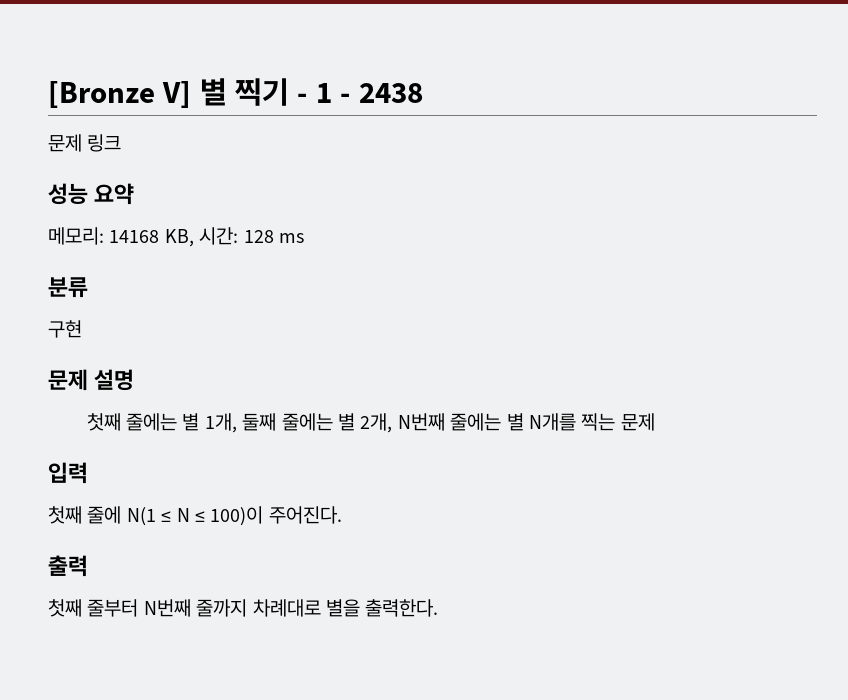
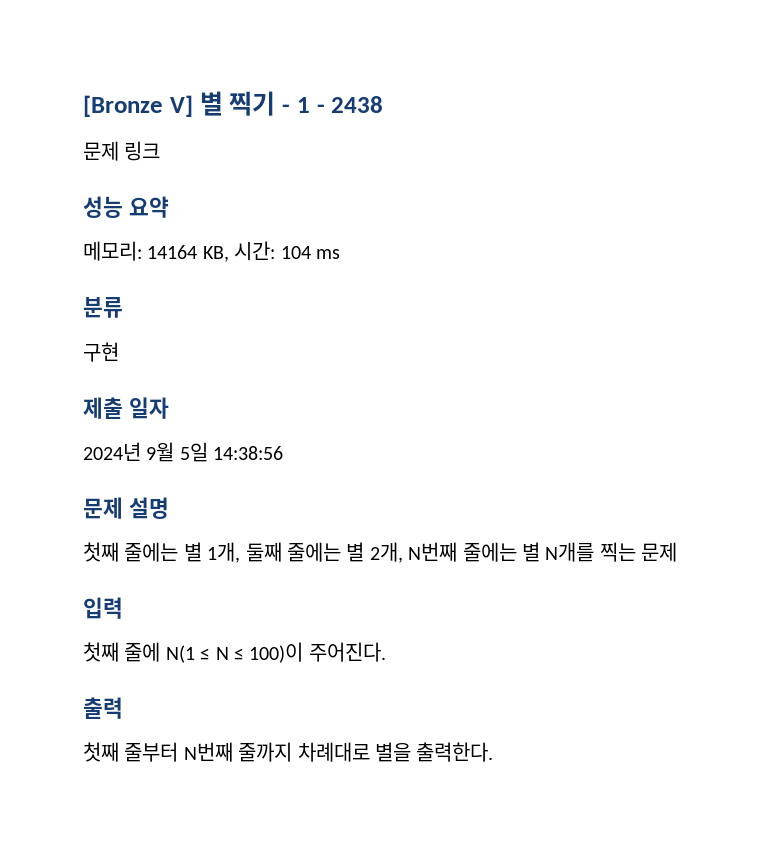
- 메모리: 14168 KB, 시간: 128 ms
+ 메모리: 14164 KB, 시간: 104 ms
+ 제출 일자
+ 2024년 9월 5일 14:38:56

